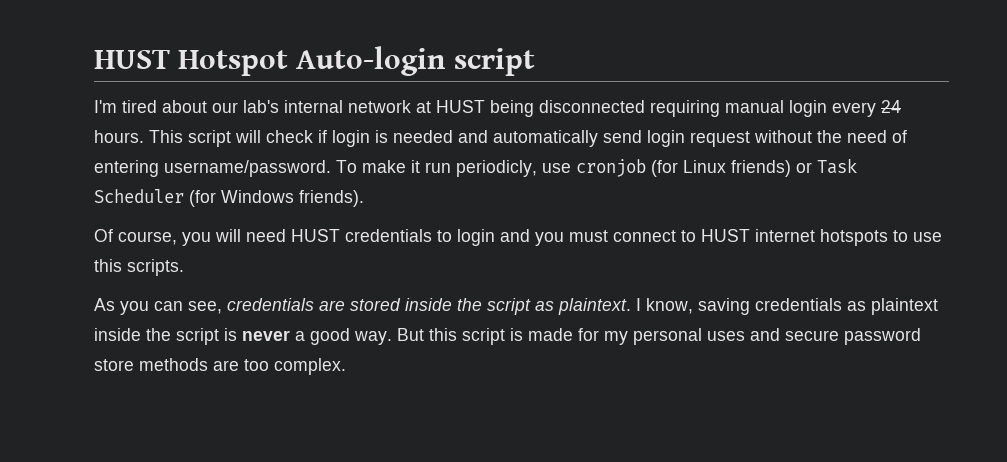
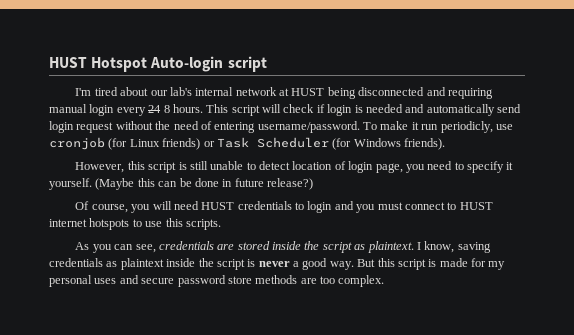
- I'm tired about our lab's internal network at HUST being disconnected requiring manual login every 24 hours.
+ I'm tired about our lab's internal network at HUST being disconnected and requiring manual login every 24 8 hours.
+ However, this script is still unable to detect location of login page, you need to specify it yourself. (Maybe this can be done in future release?)

